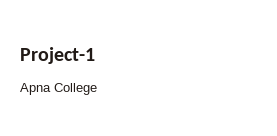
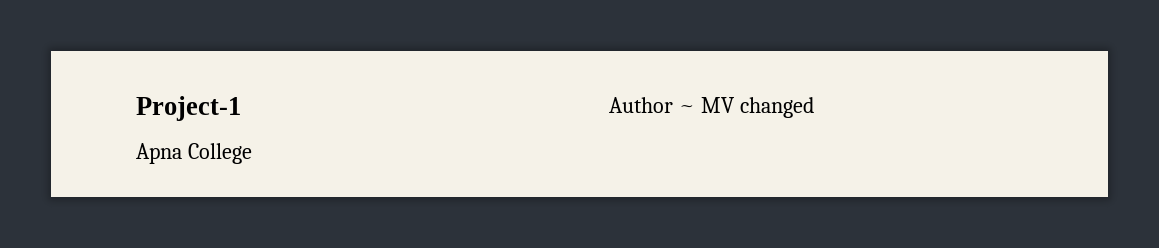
+ Author ~ MV changed

